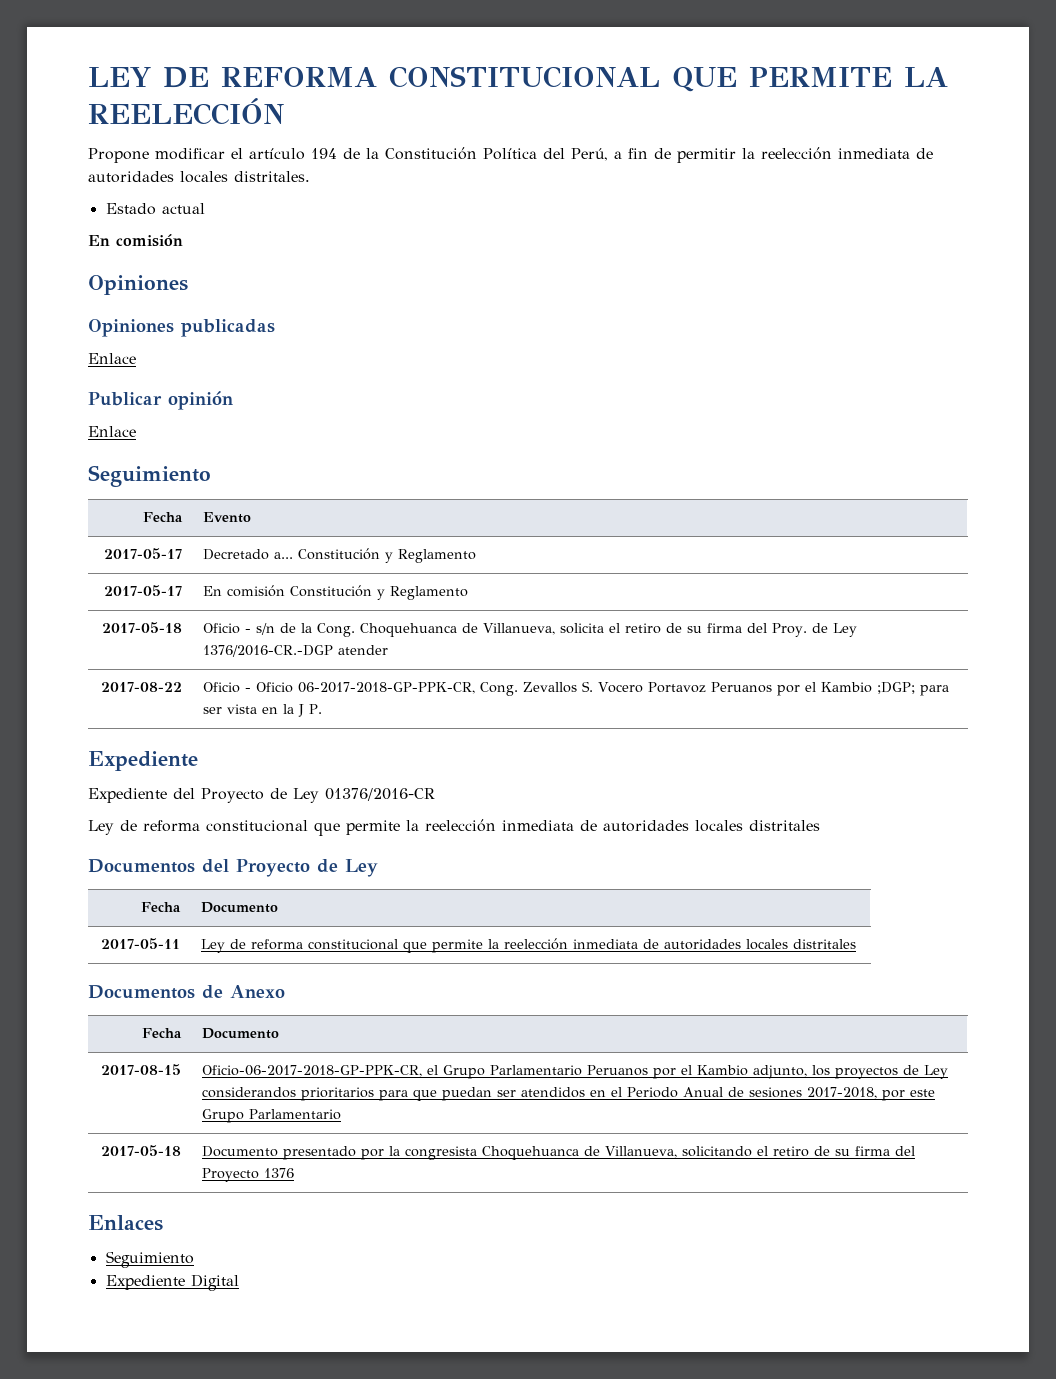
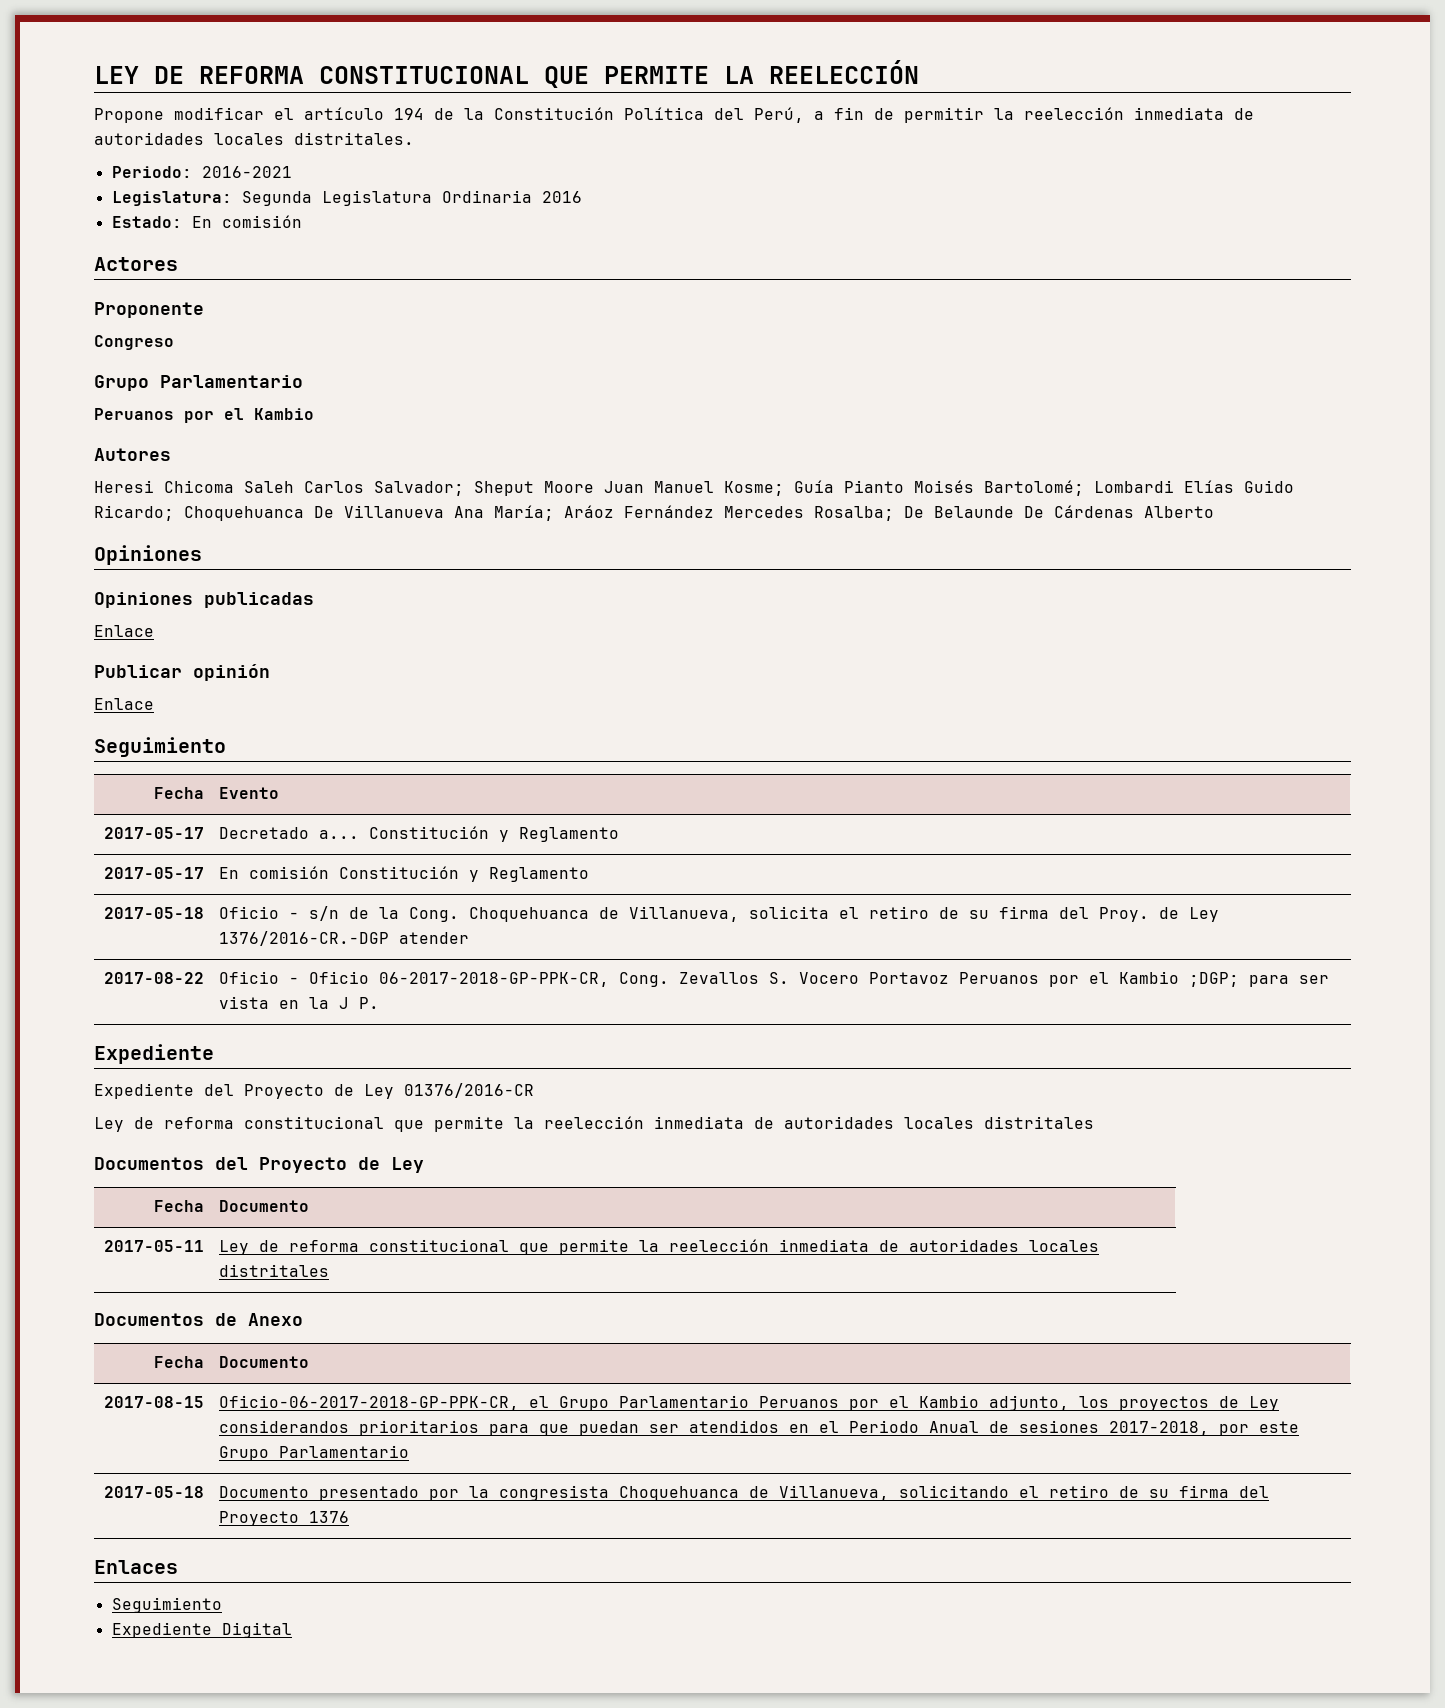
- Estado actual
- En comisión
+ Periodo: 2016-2021
+ Legislatura: Segunda Legislatura Ordinaria 2016
+ Estado: En comisión
+ Actores
+ Proponente
+ Congreso
+ Grupo Parlamentario
+ Peruanos por el Kambio
+ Autores
+ Heresi Chicoma Saleh Carlos Salvador; Sheput Moore Juan Manuel Kosme; Guía Pianto Moisés Bartolomé; Lombardi Elías Guido Ricardo; Choquehuanca De Villanueva Ana María; Aráoz Fernández Mercedes Rosalba; De Belaunde De Cárdenas Alberto

